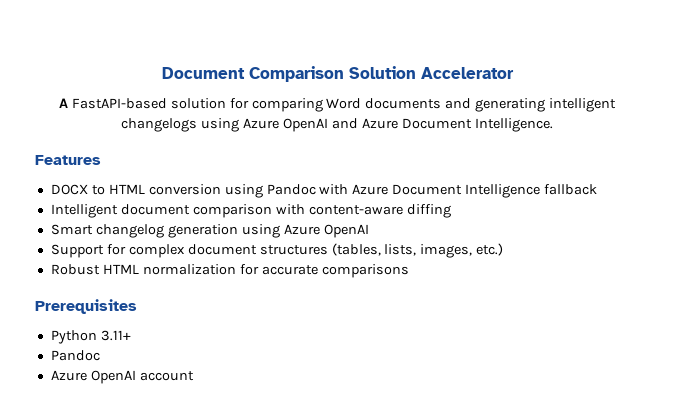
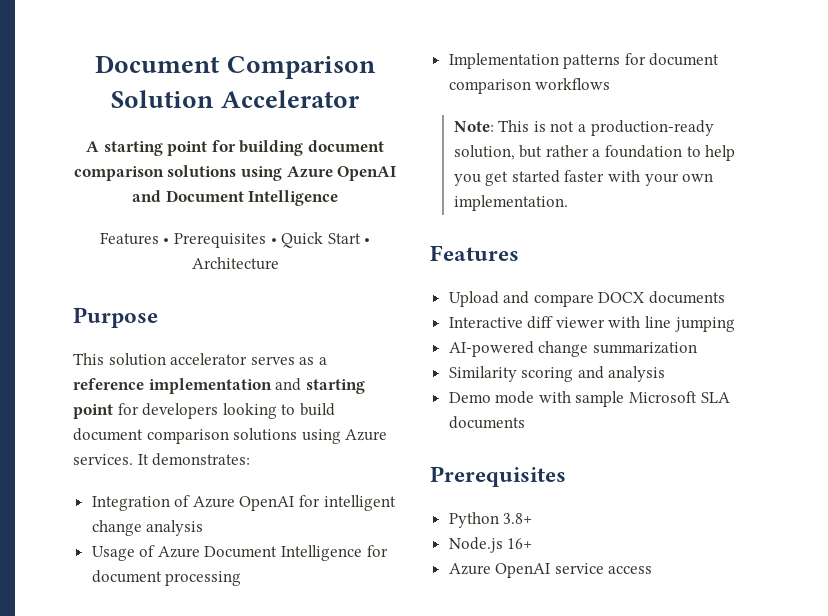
- A FastAPI-based solution for comparing Word documents and generating intelligent changelogs using Azure OpenAI and Azure Document Intelligence.
+ A starting point for building document comparison solutions using Azure OpenAI and Document Intelligence
+ Features • Prerequisites • Quick Start • Architecture
+ Purpose
+ This solution accelerator serves as a reference implementation and starting point for developers looking to build document comparison solutions using Azure services. It demonstrates:
+ Integration of Azure OpenAI for intelligent change analysis
+ Usage of Azure Document Intelligence for document processing
+ Implementation patterns for document comparison workflows
+ Note: This is not a production-ready solution, but rather a foundation to help you get started faster with your own implementation.
  Features
- DOCX to HTML conversion using Pandoc with Azure Document Intelligence fallback
- Intelligent document comparison with content-aware diffing
- Smart changelog generation using Azure OpenAI
- Support for complex document structures (tables, lists, images, etc.)
- Robust HTML normalization for accurate comparisons
+ Upload and compare DOCX documents
+ Interactive diff viewer with line jumping
+ AI-powered change summarization
+ Similarity scoring and analysis
+ Demo mode with sample Microsoft SLA documents
- Python 3.11+
- Pandoc
- Azure OpenAI account
+ Python 3.8+
+ Node.js 16+
+ Azure OpenAI service access

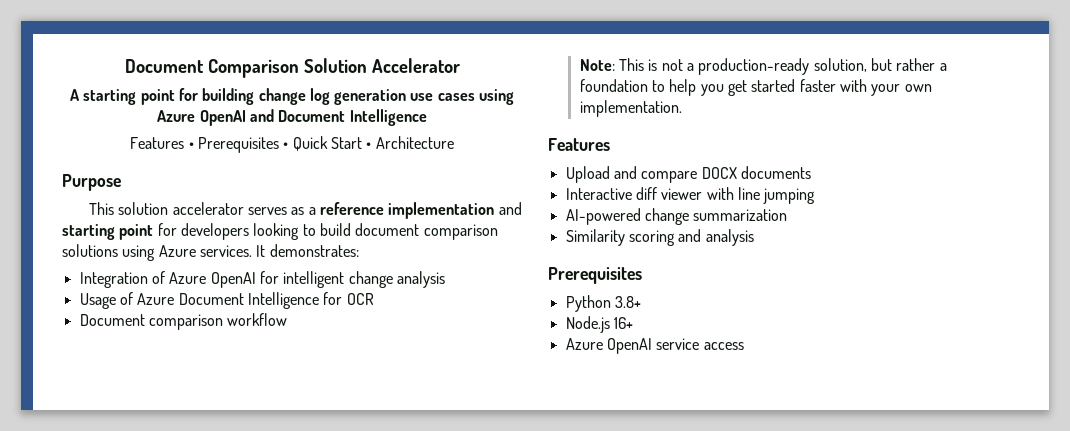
- A starting point for building document comparison solutions using Azure OpenAI and Document Intelligence
+ A starting point for building change log generation use cases using Azure OpenAI and Document Intelligence
- Usage of Azure Document Intelligence for document processing
- Implementation patterns for document comparison workflows
+ Usage of Azure Document Intelligence for OCR
+ Document comparison workflow
- Demo mode with sample Microsoft SLA documents

